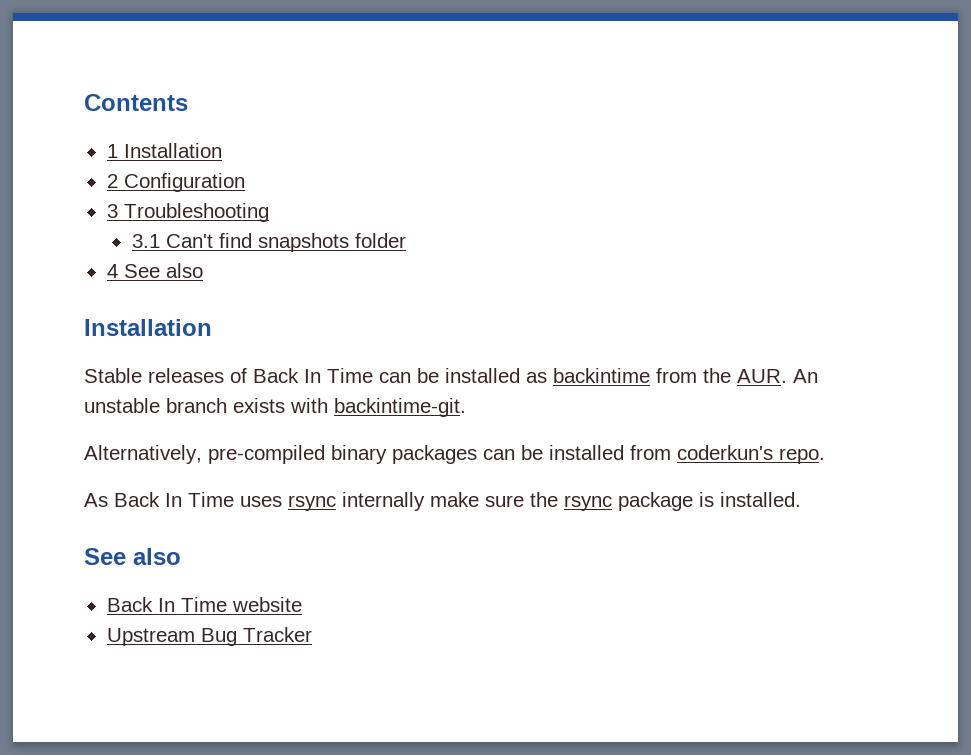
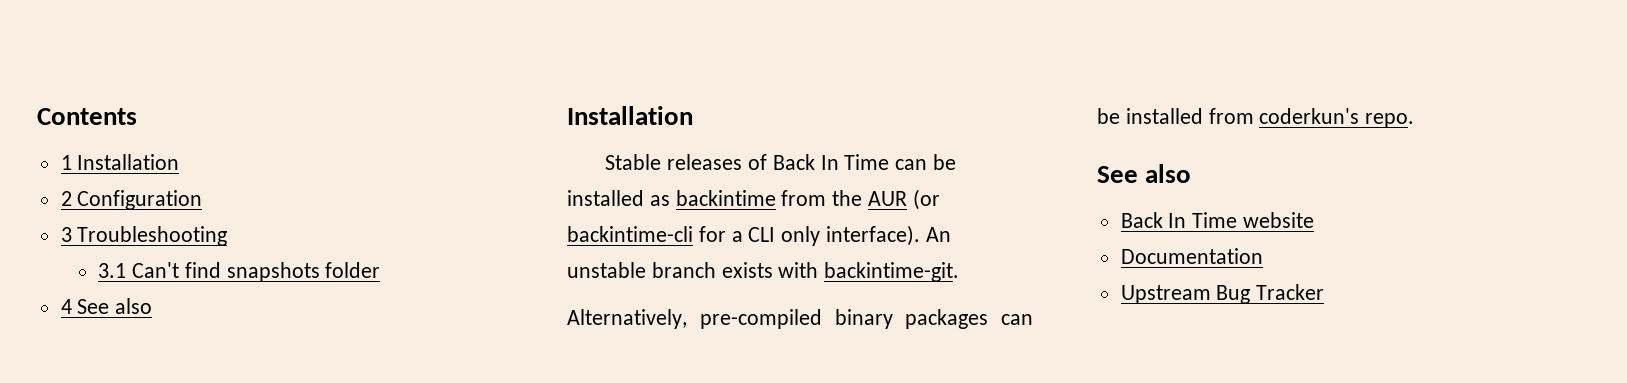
- Stable releases of Back In Time can be installed as backintime from the AUR. An unstable branch exists with backintime-git.
+ Stable releases of Back In Time can be installed as backintime from the AUR (or backintime-cli for a CLI only interface). An unstable branch exists with backintime-git.
- As Back In Time uses rsync internally make sure the rsync package is installed.
+ Documentation

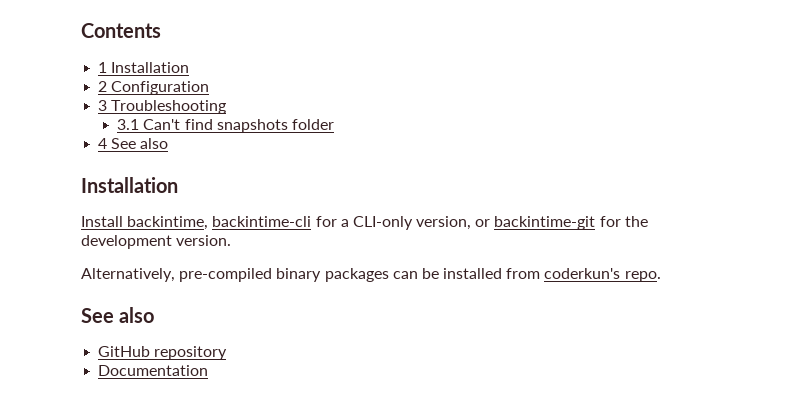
- Stable releases of Back In Time can be installed as backintime from the AUR (or backintime-cli for a CLI only interface). An unstable branch exists with backintime-git.
+ Install backintime, backintime-cli for a CLI-only version, or backintime-git for the development version.
- Back In Time website
+ GitHub repository
  Documentation
- Upstream Bug Tracker

